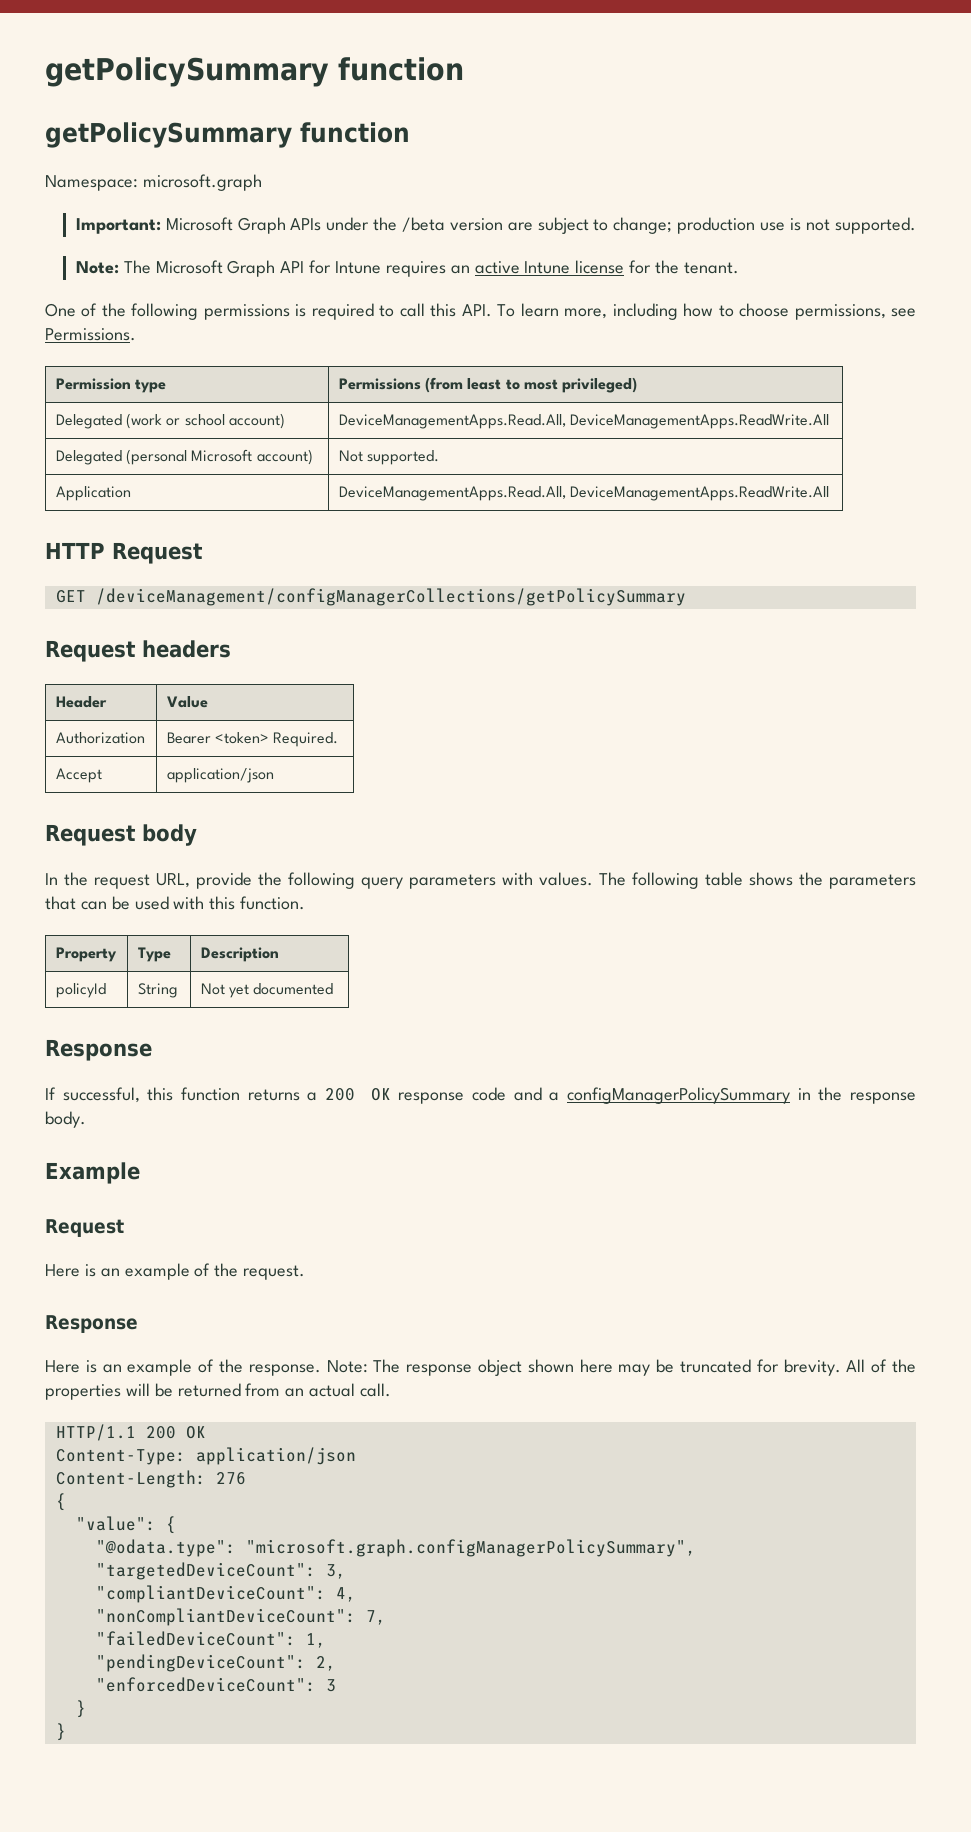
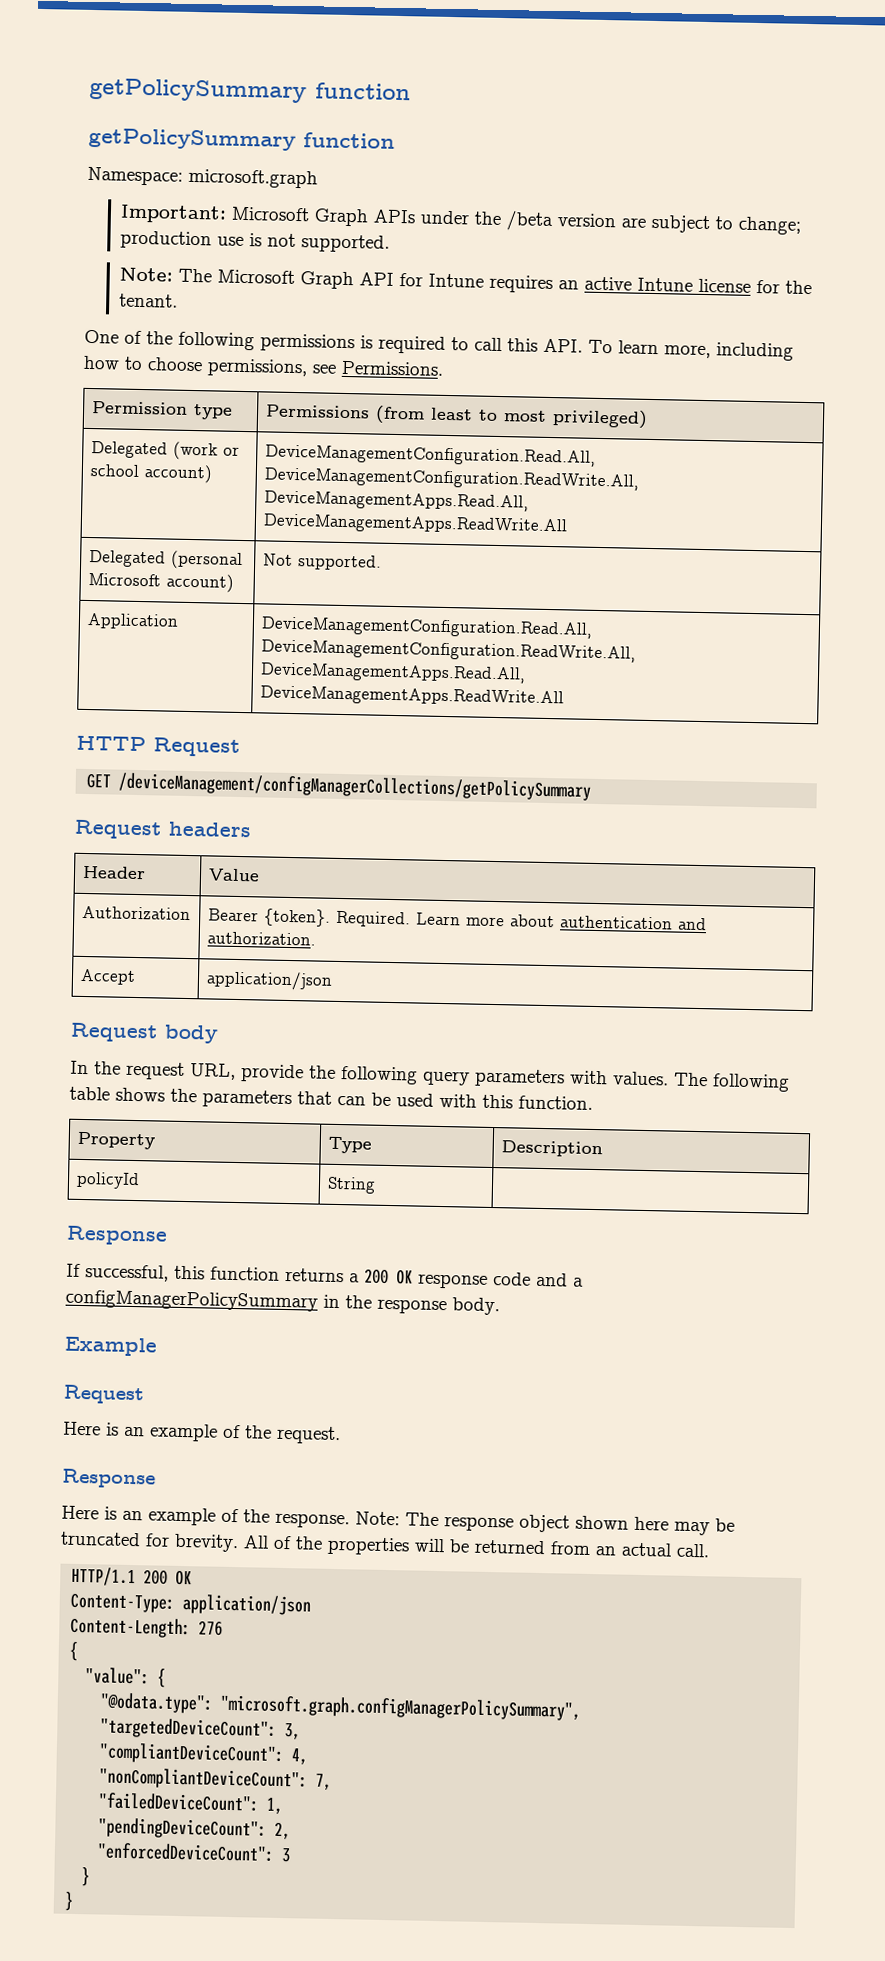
- Delegated (work or school account) | DeviceManagementApps.Read.All, DeviceManagementApps.ReadWrite.All
+ Delegated (work or school account) | DeviceManagementConfiguration.Read.All, DeviceManagementConfiguration.ReadWrite.All, DeviceManagementApps.Read.All, DeviceManagementApps.ReadWrite.All
- Application | DeviceManagementApps.Read.All, DeviceManagementApps.ReadWrite.All
+ Application | DeviceManagementConfiguration.Read.All, DeviceManagementConfiguration.ReadWrite.All, DeviceManagementApps.Read.All, DeviceManagementApps.ReadWrite.All
- Authorization | Bearer <token> Required.
+ Authorization | Bearer {token}. Required. Learn more about authentication and authorization.
- policyId | String | Not yet documented
+ policyId | String |

